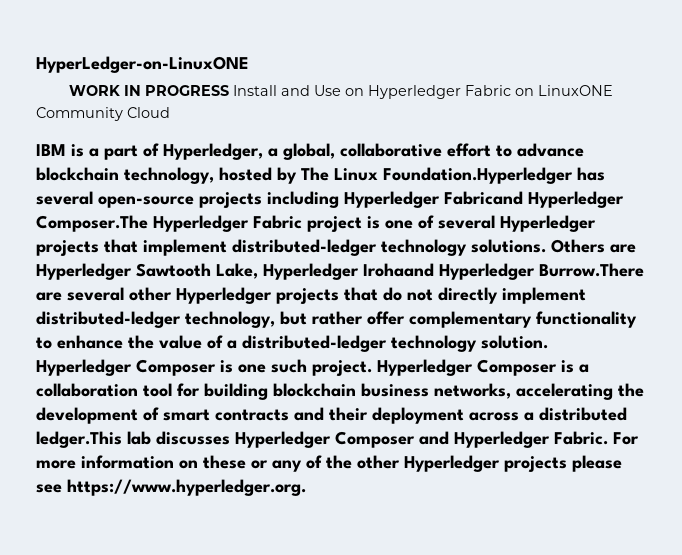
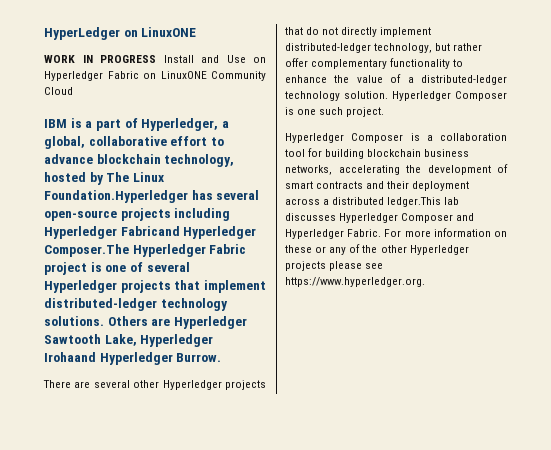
- HyperLedger-on-LinuxONE
+ HyperLedger on LinuxONE
- Others are Hyperledger Sawtooth Lake, Hyperledger Irohaand Hyperledger Burrow.There are several other Hyperledger projects that do not directly implement distributed-ledger technology, but rather offer complementary functionality to enhance the value of a distributed-ledger technology solution.
+ Others are Hyperledger Sawtooth Lake, Hyperledger Irohaand Hyperledger Burrow.
+ There are several other Hyperledger projects that do not directly implement distributed-ledger technology, but rather offer complementary functionality to enhance the value of a distributed-ledger technology solution.
- Hyperledger Composer is one such project. Hyperledger Composer is a collaboration tool for building blockchain business networks, accelerating the development of smart contracts and their deployment across a distributed ledger.This lab discusses Hyperledger Composer and Hyperledger Fabric.
+ Hyperledger Composer is one such project.
+ Hyperledger Composer is a collaboration tool for building blockchain business networks, accelerating the development of smart contracts and their deployment across a distributed ledger.This lab discusses Hyperledger Composer and Hyperledger Fabric.

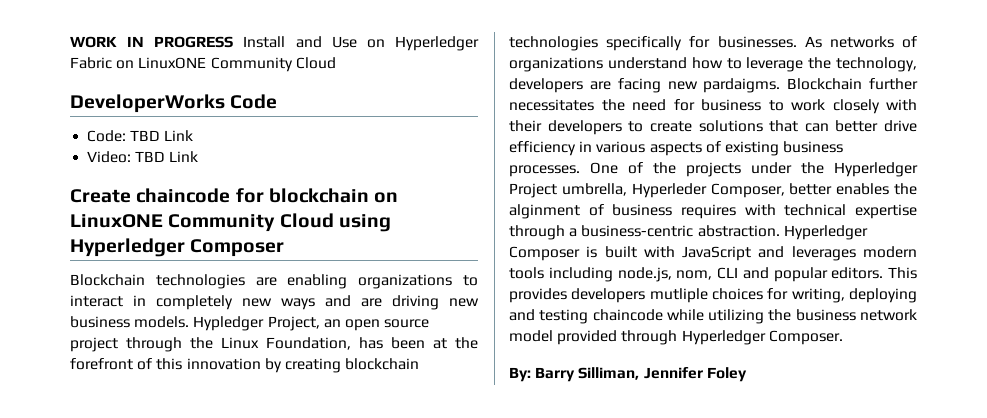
- HyperLedger on LinuxONE
- IBM is a part of Hyperledger, a global, collaborative effort to advance blockchain technology, hosted by The Linux Foundation.Hyperledger has several open-source projects including Hyperledger Fabricand Hyperledger Composer.The Hyperledger Fabric project is one of several Hyperledger projects that implement distributed-ledger technology solutions. Others are Hyperledger Sawtooth Lake, Hyperledger Irohaand Hyperledger Burrow.
- There are several other Hyperledger projects that do not directly implement distributed-ledger technology, but rather offer complementary functionality to enhance the value of a distributed-ledger technology solution. Hyperledger Composer is one such project.
- Hyperledger Composer is a collaboration tool for building blockchain business networks, accelerating the development of smart contracts and their deployment across a distributed ledger.This lab discusses Hyperledger Composer and Hyperledger Fabric. For more information on these or any of the other Hyperledger projects please see https://www.hyperledger.org.
+ DeveloperWorks Code
+ Code: TBD Link
+ Video: TBD Link
+ Create chaincode for blockchain on LinuxONE Community Cloud using Hyperledger Composer
+ Blockchain technologies are enabling organizations to interact in completely new ways and are driving new business models. Hypledger Project, an open source project through the Linux Foundation, has been at the forefront of this innovation by creating blockchain technologies specifically for businesses. As networks of organizations understand how to leverage the technology, developers are facing new pardaigms. Blockchain further necessitates the need for business to work closely with their developers to create solutions that can better drive efficiency in various aspects of existing business processes. One of the projects under the Hyperledger Project umbrella, Hyperleder Composer, better enables the alginment of business requires with technical expertise through a business-centric abstraction. Hyperledger Composer is built with JavaScript and leverages modern tools including node.js, nom, CLI and popular editors. This provides developers mutliple choices for writing, deploying and testing chaincode while utilizing the business network model provided through Hyperledger Composer.
+ By: Barry Silliman, Jennifer Foley

